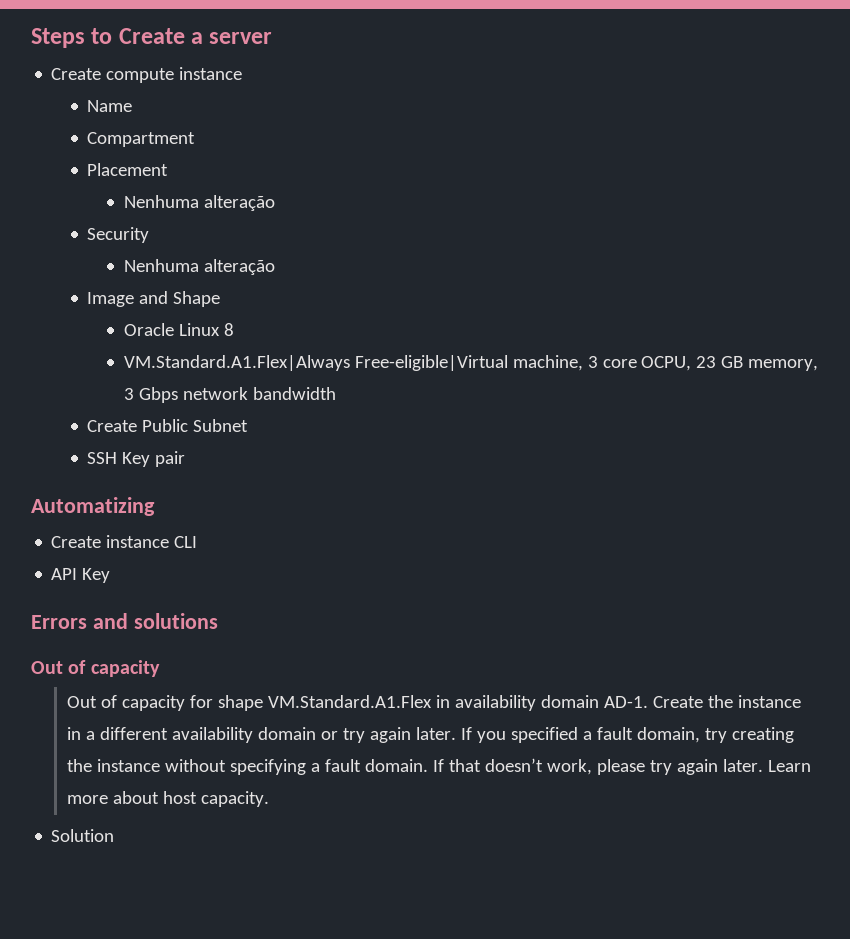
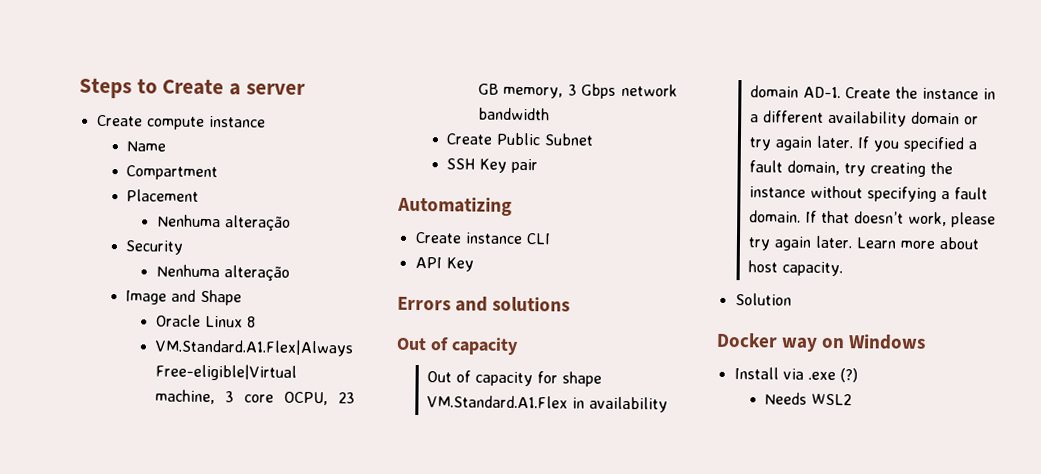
+ Docker way on Windows
+ Install via .exe (?)
+ Needs WSL2

